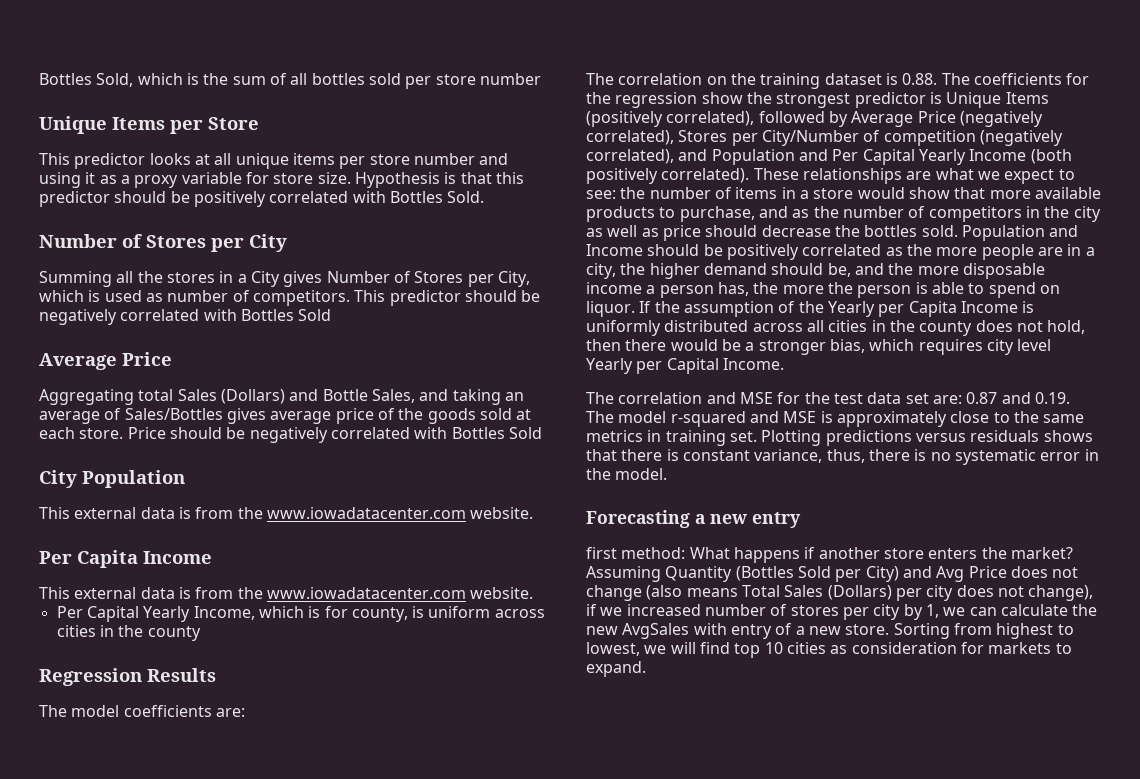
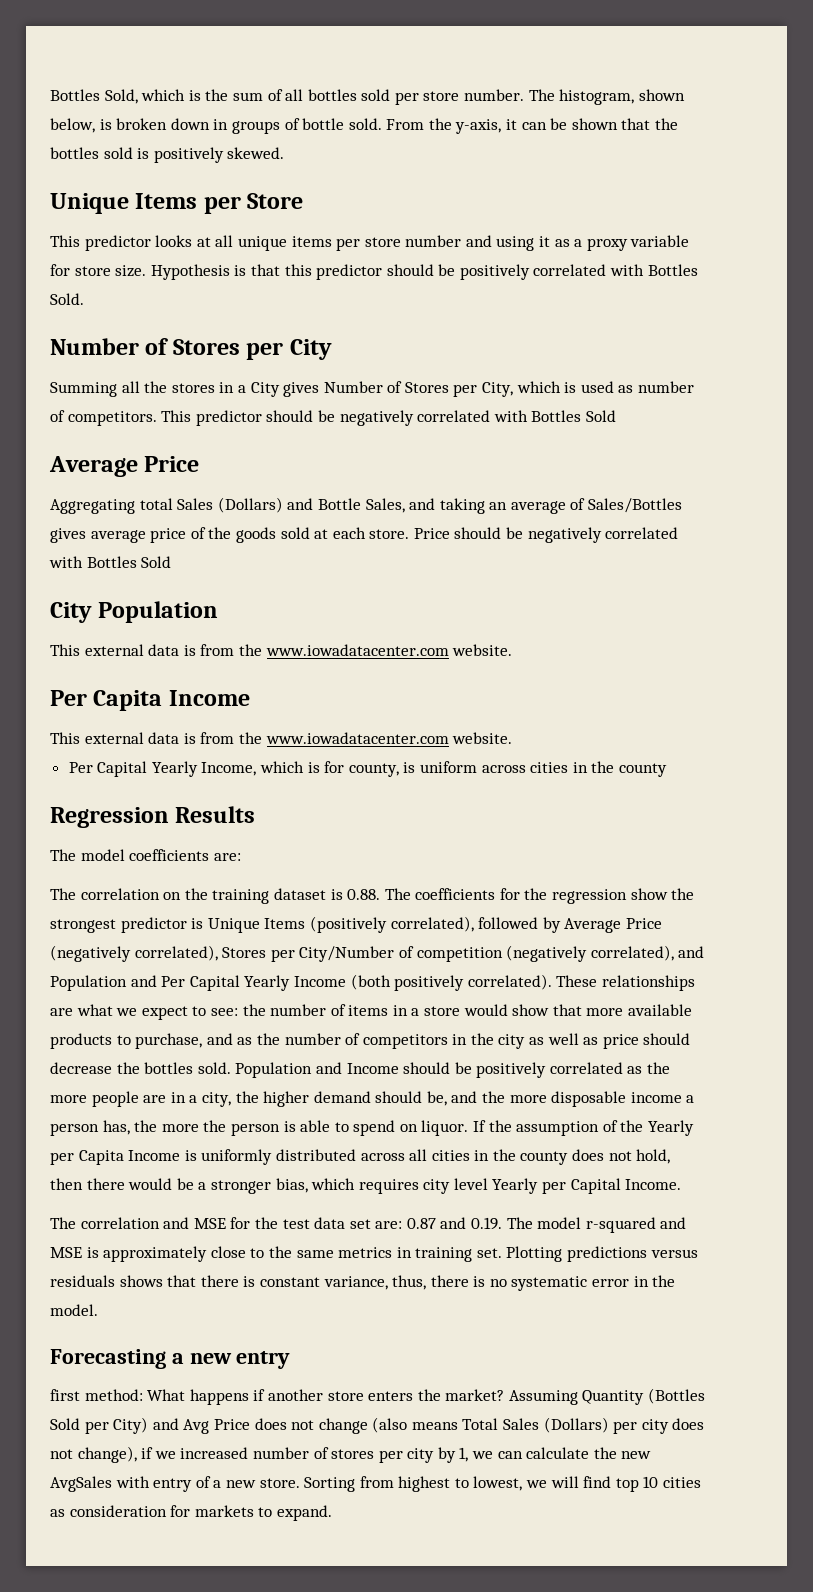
- Bottles Sold, which is the sum of all bottles sold per store number
+ Bottles Sold, which is the sum of all bottles sold per store number. The histogram, shown below, is broken down in groups of bottle sold. From the y-axis, it can be shown that the bottles sold is positively skewed.

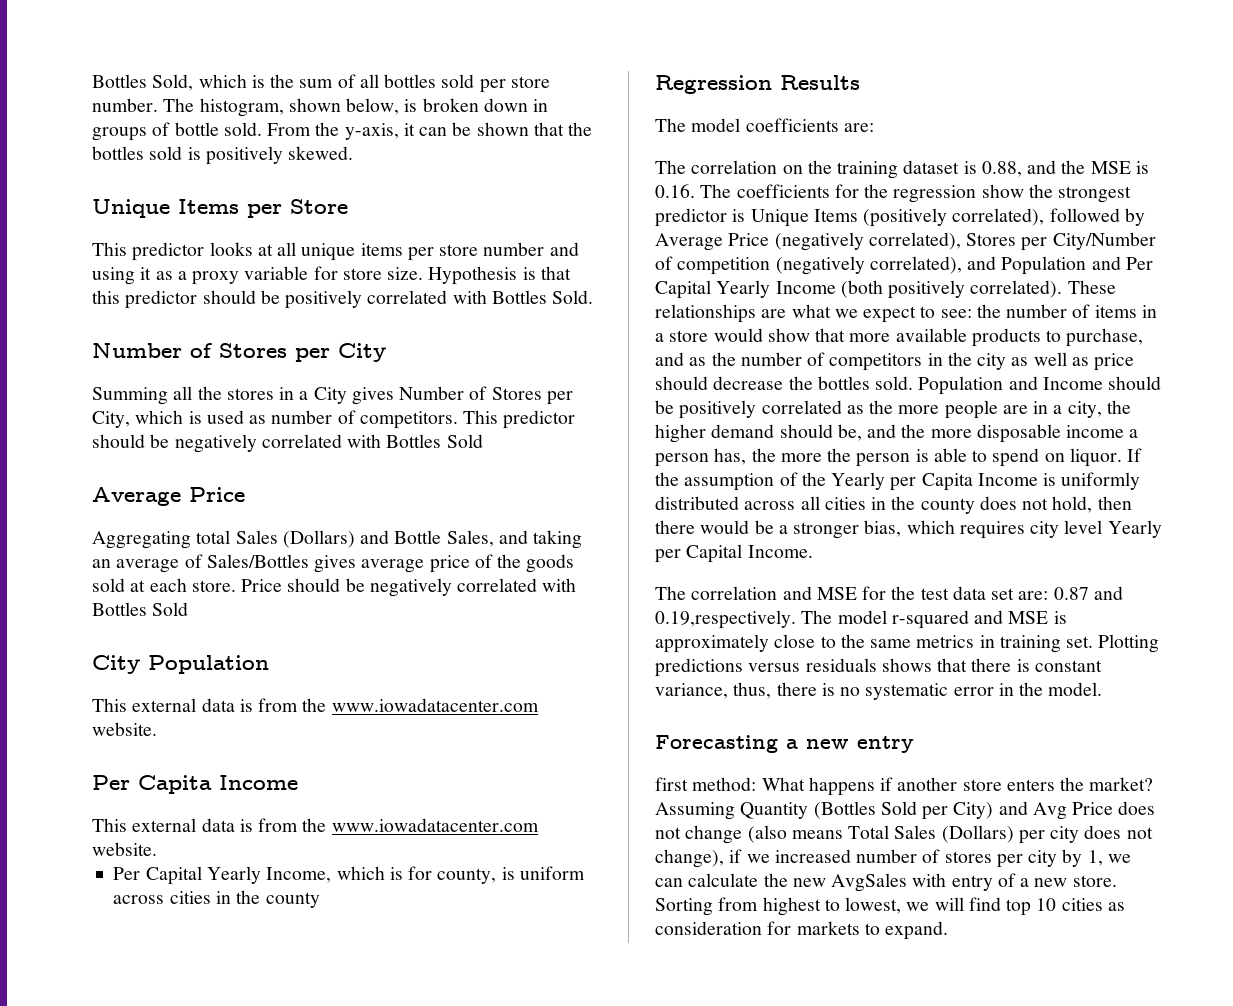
- The correlation on the training dataset is 0.88. The coefficients for the regression show the strongest predictor is Unique Items (positively correlated), followed by Average Price (negatively correlated), Stores per City/Number of competition (negatively correlated), and Population and Per Capital Yearly Income (both positively correlated).
+ The correlation on the training dataset is 0.88, and the MSE is 0.16. The coefficients for the regression show the strongest predictor is Unique Items (positively correlated), followed by Average Price (negatively correlated), Stores per City/Number of competition (negatively correlated), and Population and Per Capital Yearly Income (both positively correlated).
- The correlation and MSE for the test data set are: 0.87 and 0.19. The model r-squared and MSE is approximately close to the same metrics in training set.
+ The correlation and MSE for the test data set are: 0.87 and 0.19,respectively. The model r-squared and MSE is approximately close to the same metrics in training set.

